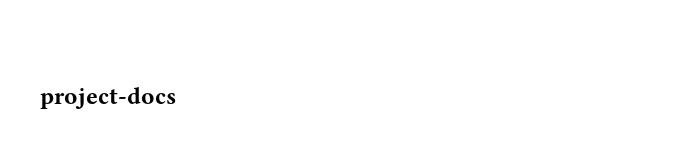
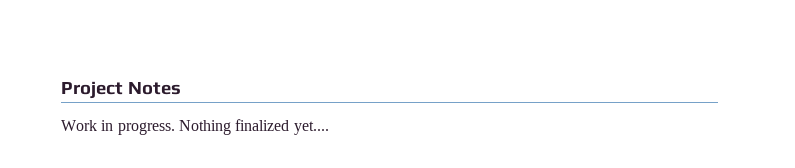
- project-docs
+ Project Notes
+ Work in progress. Nothing finalized yet....

